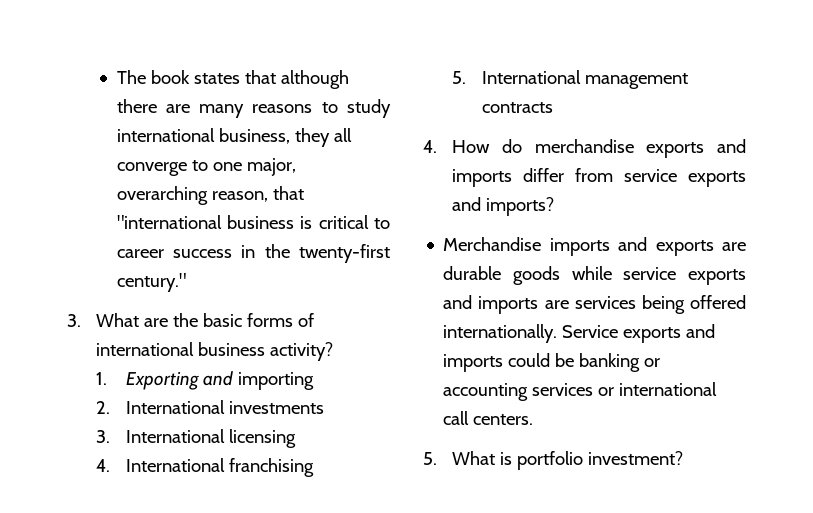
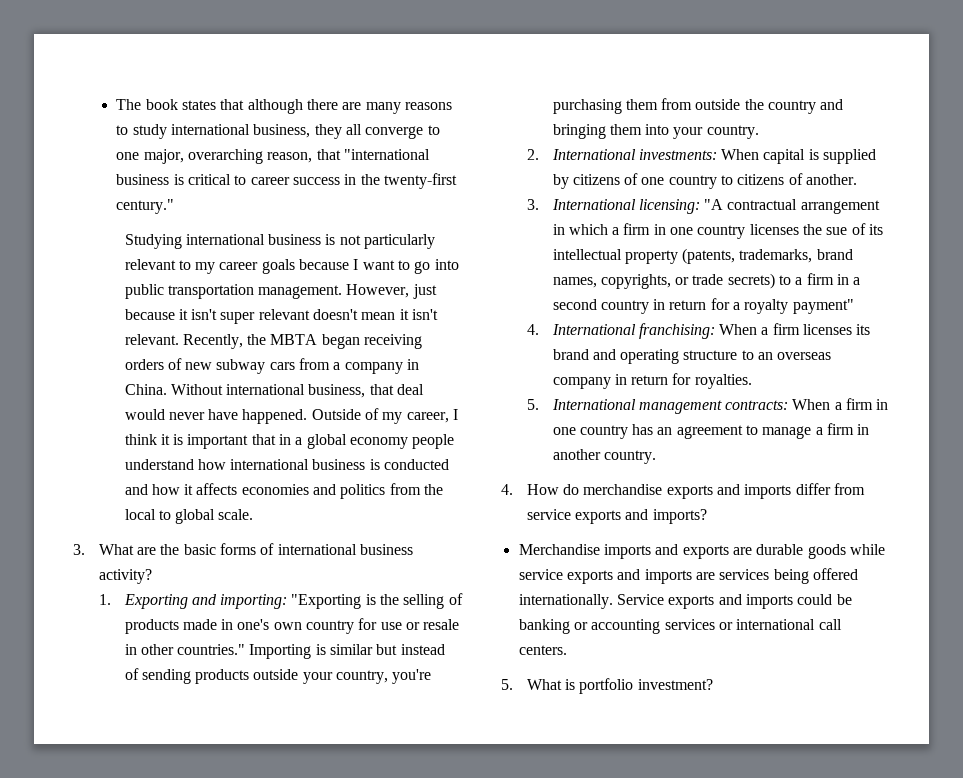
+ Studying international business is not particularly relevant to my career goals because I want to go into public transportation management. However, just because it isn't super relevant doesn't mean it isn't relevant. Recently, the MBTA began receiving orders of new subway cars from a company in China. Without international business, that deal would never have happened. Outside of my career, I think it is important that in a global economy people understand how international business is conducted and how it affects economies and politics from the local to global scale.
- 1. Exporting and importing
- 2. International investments
- 3. International licensing
- 4. International franchising
- 5. International management contracts
+ 1. Exporting and importing: "Exporting is the selling of products made in one's own country for use or resale in other countries." Importing is similar but instead of sending products outside your country, you're purchasing them from outside the country and bringing them into your country.
+ 2. International investments: When capital is supplied by citizens of one country to citizens of another.
+ 3. International licensing: "A contractual arrangement in which a firm in one country licenses the sue of its intellectual property (patents, trademarks, brand names, copyrights, or trade secrets) to a firm in a second country in return for a royalty payment"
+ 4. International franchising: When a firm licenses its brand and operating structure to an overseas company in return for royalties.
+ 5. International management contracts: When a firm in one country has an agreement to manage a firm in another country.

